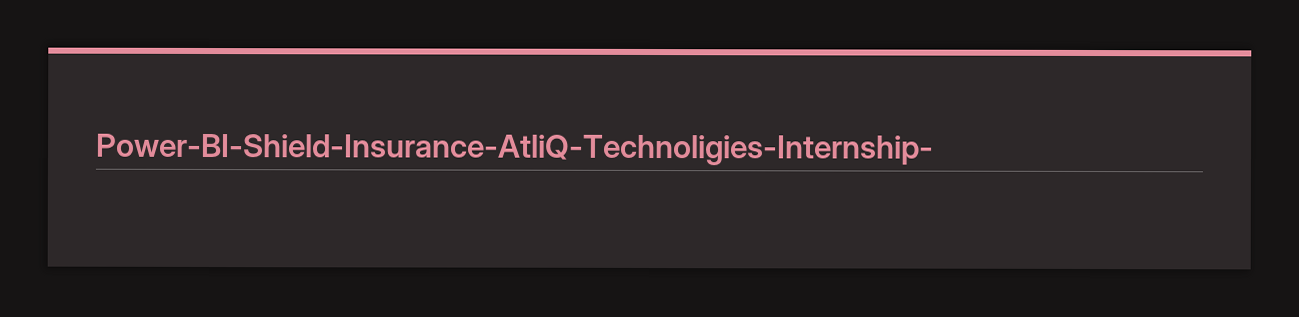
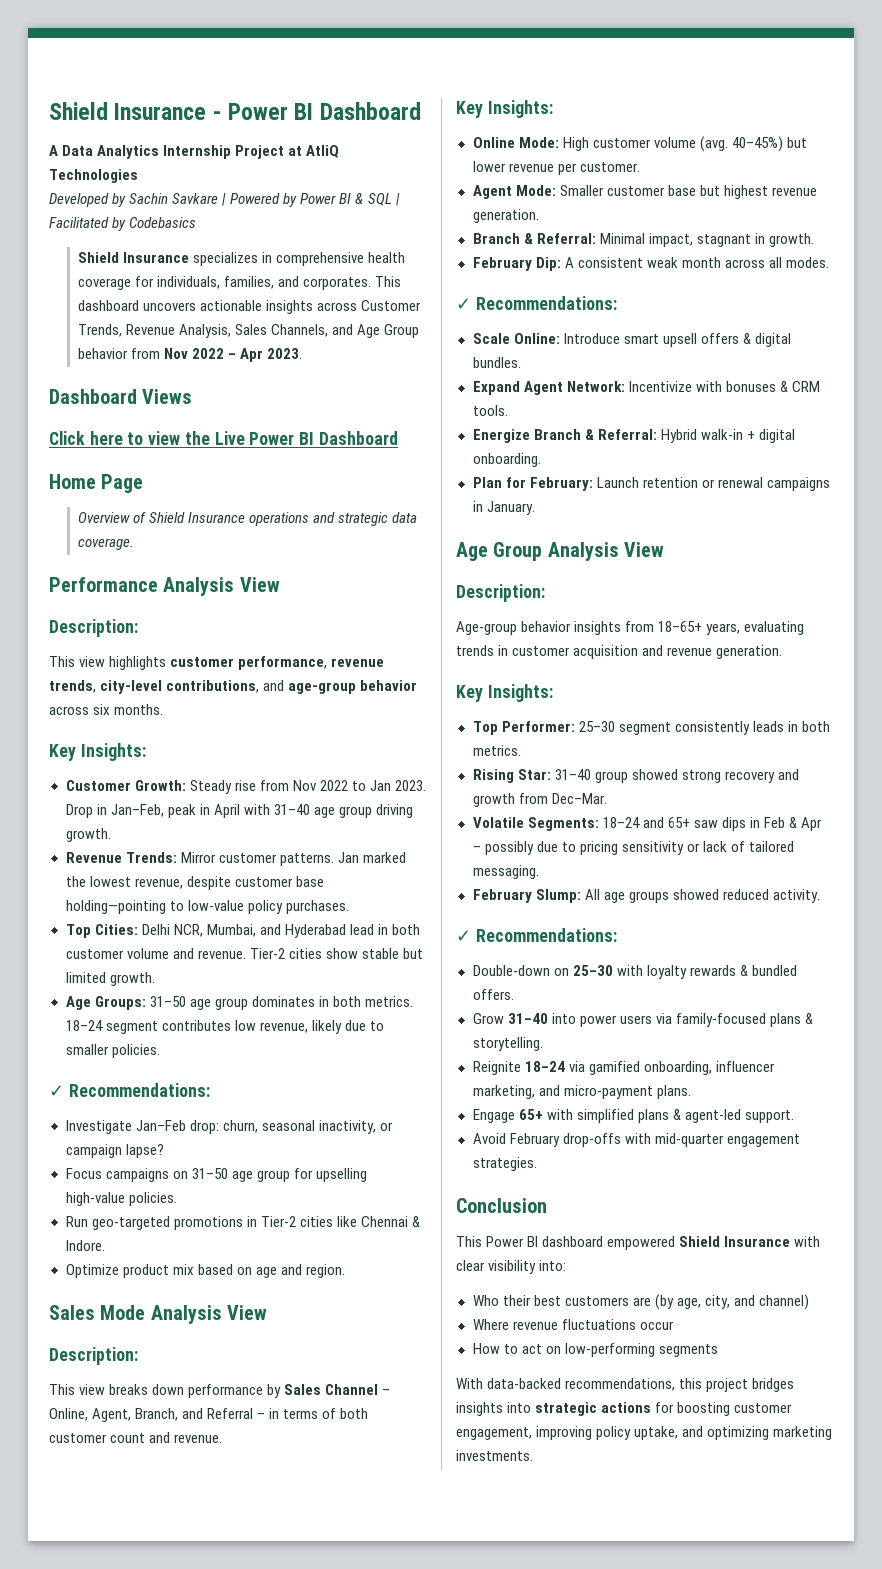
- Power-BI-Shield-Insurance-AtliQ-Technoligies-Internship-
+ Shield Insurance - Power BI Dashboard
+ A Data Analytics Internship Project at AtliQ Technologies
+ Developed by Sachin Savkare | Powered by Power BI & SQL | Facilitated by Codebasics
+ Shield Insurance specializes in comprehensive health coverage for individuals, families, and corporates. This dashboard uncovers actionable insights across Customer Trends, Revenue Analysis, Sales Channels, and Age Group behavior from Nov 2022 – Apr 2023.
+ Dashboard Views
+ Click here to view the Live Power BI Dashboard
+ Home Page
+ Overview of Shield Insurance operations and strategic data coverage.
+ Performance Analysis View
+ Description:
+ This view highlights customer performance, revenue trends, city-level contributions, and age-group behavior across six months.
+ Key Insights:
+ Customer Growth: Steady rise from Nov 2022 to Jan 2023. Drop in Jan–Feb, peak in April with 31–40 age group driving growth.
+ Revenue Trends: Mirror customer patterns. Jan marked the lowest revenue, despite customer base holding—pointing to low-value policy purchases.
+ Top Cities: Delhi NCR, Mumbai, and Hyderabad lead in both customer volume and revenue. Tier-2 cities show stable but limited growth.
+ Age Groups: 31–50 age group dominates in both metrics. 18–24 segment contributes low revenue, likely due to smaller policies.
+ ✓ Recommendations:
+ Investigate Jan–Feb drop: churn, seasonal inactivity, or campaign lapse?
+ Focus campaigns on 31–50 age group for upselling high-value policies.
+ Run geo-targeted promotions in Tier-2 cities like Chennai & Indore.
+ Optimize product mix based on age and region.
+ Sales Mode Analysis View
+ Description:
+ This view breaks down performance by Sales Channel – Online, Agent, Branch, and Referral – in terms of both customer count and revenue.
+ Key Insights:
+ Online Mode: High customer volume (avg. 40–45%) but lower revenue per customer.
+ Agent Mode: Smaller customer base but highest revenue generation.
+ Branch & Referral: Minimal impact, stagnant in growth.
+ February Dip: A consistent weak month across all modes.
+ ✓ Recommendations:
+ Scale Online: Introduce smart upsell offers & digital bundles.
+ Expand Agent Network: Incentivize with bonuses & CRM tools.
+ Energize Branch & Referral: Hybrid walk-in + digital onboarding.
+ Plan for February: Launch retention or renewal campaigns in January.
+ Age Group Analysis View
+ Description:
+ Age-group behavior insights from 18–65+ years, evaluating trends in customer acquisition and revenue generation.
+ Key Insights:
+ Top Performer: 25–30 segment consistently leads in both metrics.
+ Rising Star: 31–40 group showed strong recovery and growth from Dec–Mar.
+ Volatile Segments: 18–24 and 65+ saw dips in Feb & Apr – possibly due to pricing sensitivity or lack of tailored messaging.
+ February Slump: All age groups showed reduced activity.
+ ✓ Recommendations:
+ Double-down on 25–30 with loyalty rewards & bundled offers.
+ Grow 31–40 into power users via family-focused plans & storytelling.
+ Reignite 18–24 via gamified onboarding, influencer marketing, and micro-payment plans.
+ Engage 65+ with simplified plans & agent-led support.
+ Avoid February drop-offs with mid-quarter engagement strategies.
+ Conclusion
+ This Power BI dashboard empowered Shield Insurance with clear visibility into:
+ Who their best customers are (by age, city, and channel)
+ Where revenue fluctuations occur
+ How to act on low-performing segments
+ With data-backed recommendations, this project bridges insights into strategic actions for boosting customer engagement, improving policy uptake, and optimizing marketing investments.

